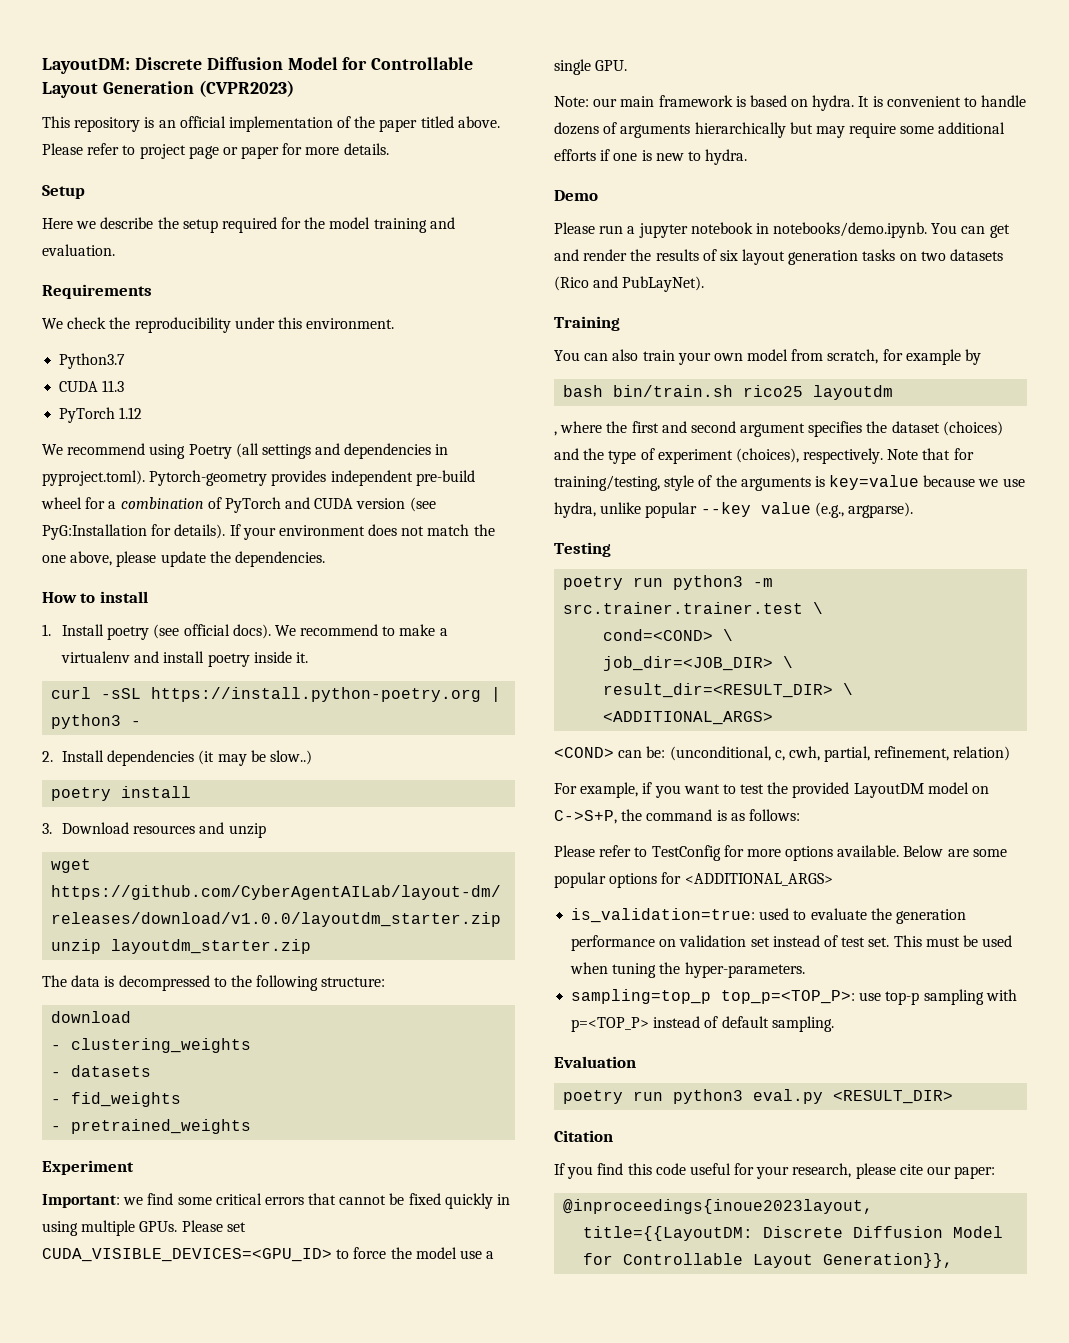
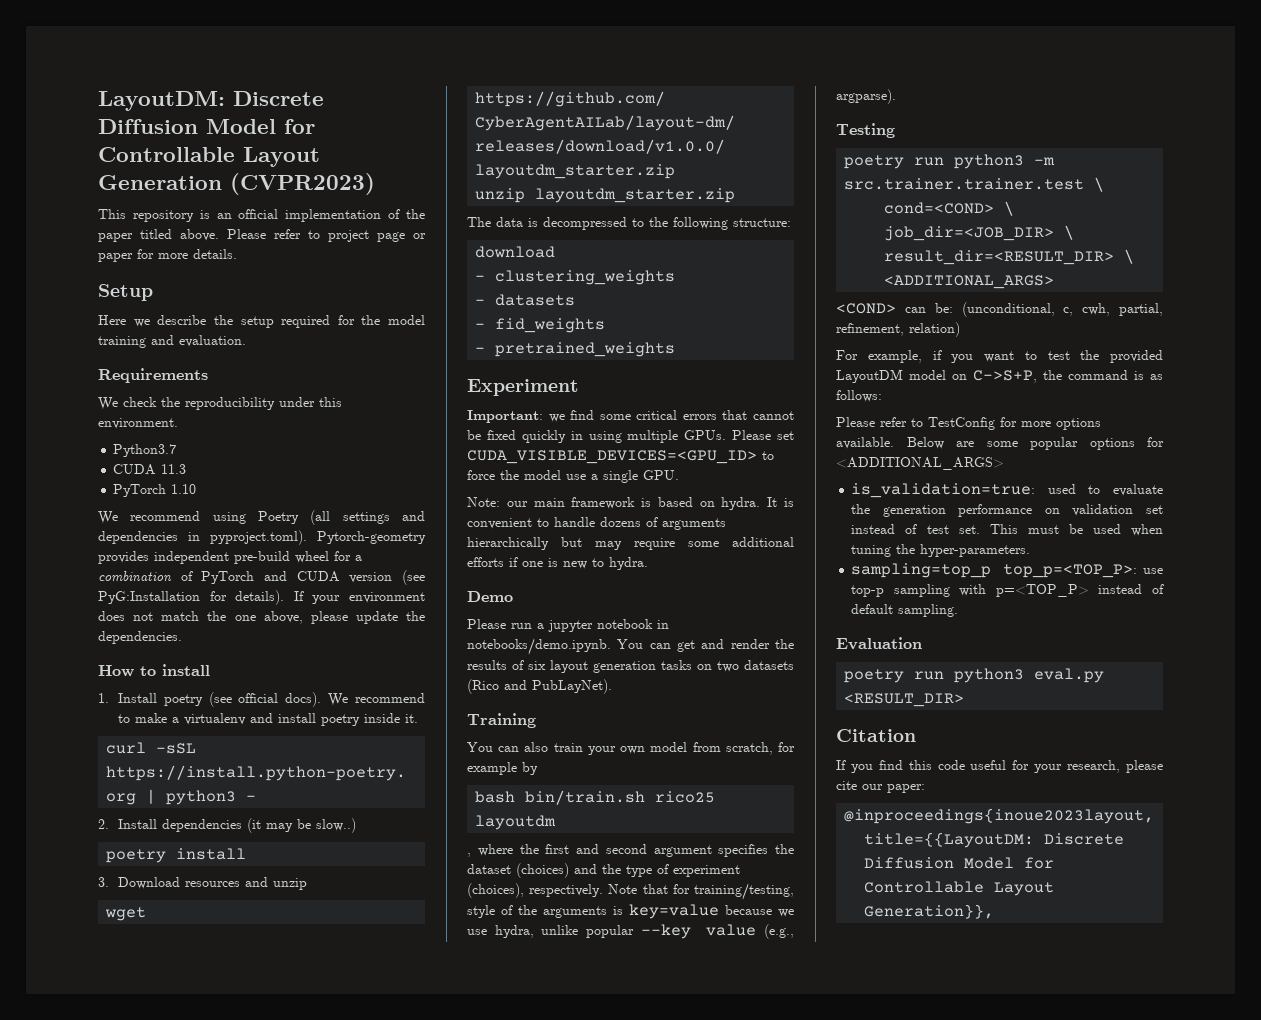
- PyTorch 1.12
+ PyTorch 1.10

